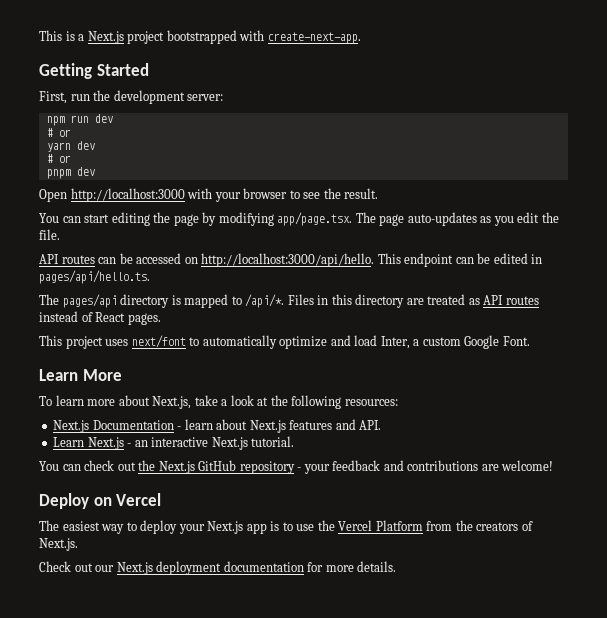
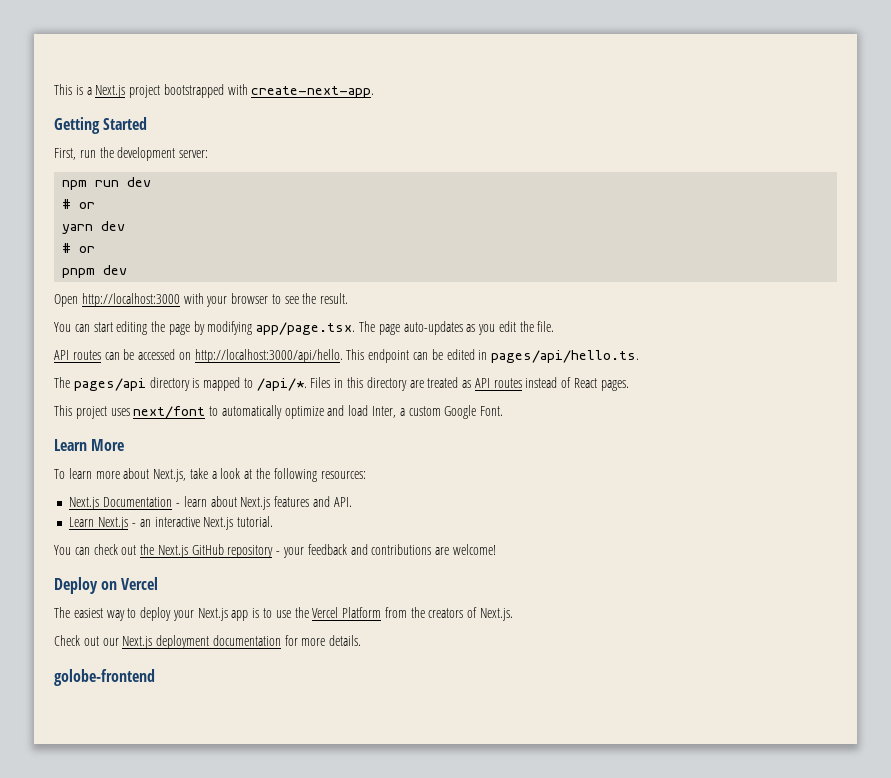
+ golobe-frontend

